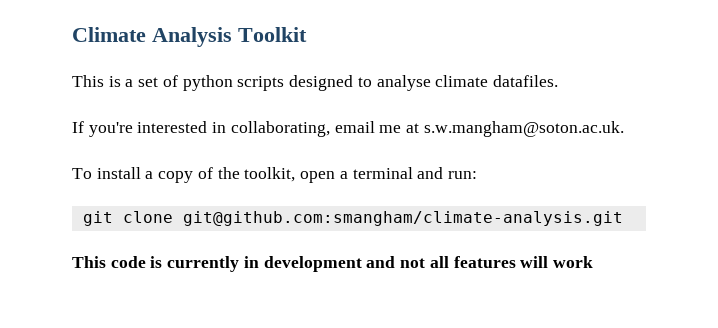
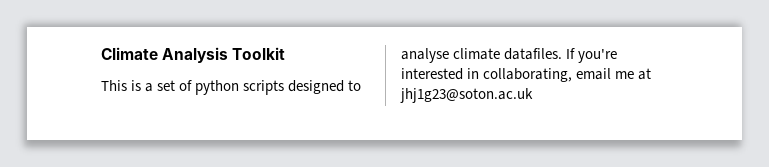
- This is a set of python scripts designed to analyse climate datafiles.
- If you're interested in collaborating, email me at s.w.mangham@soton.ac.uk.
- To install a copy of the toolkit, open a terminal and run:
- git clone git@github.com:smangham/climate-analysis.git
- This code is currently in development and not all features will work
+ This is a set of python scripts designed to analyse climate datafiles. If you're interested in collaborating, email me at jhj1g23@soton.ac.uk

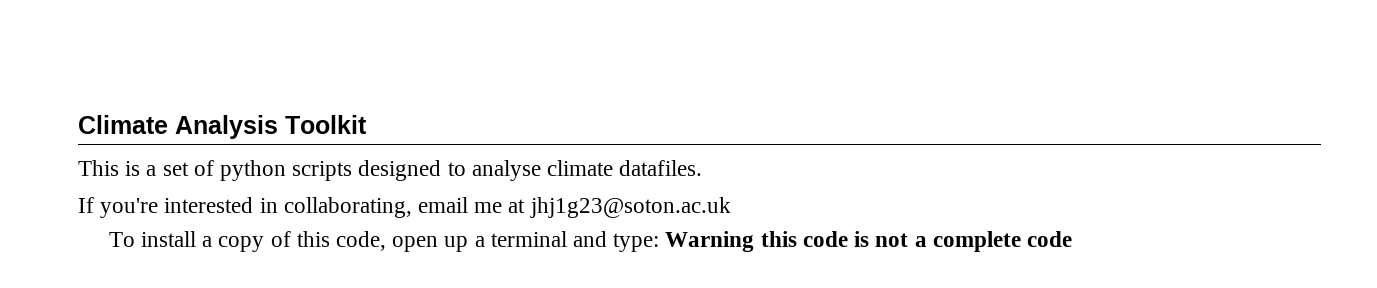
- This is a set of python scripts designed to analyse climate datafiles. If you're interested in collaborating, email me at jhj1g23@soton.ac.uk
+ This is a set of python scripts designed to analyse climate datafiles.
+ If you're interested in collaborating, email me at jhj1g23@soton.ac.uk
+ To install a copy of this code, open up a terminal and type: Warning this code is not a complete code

